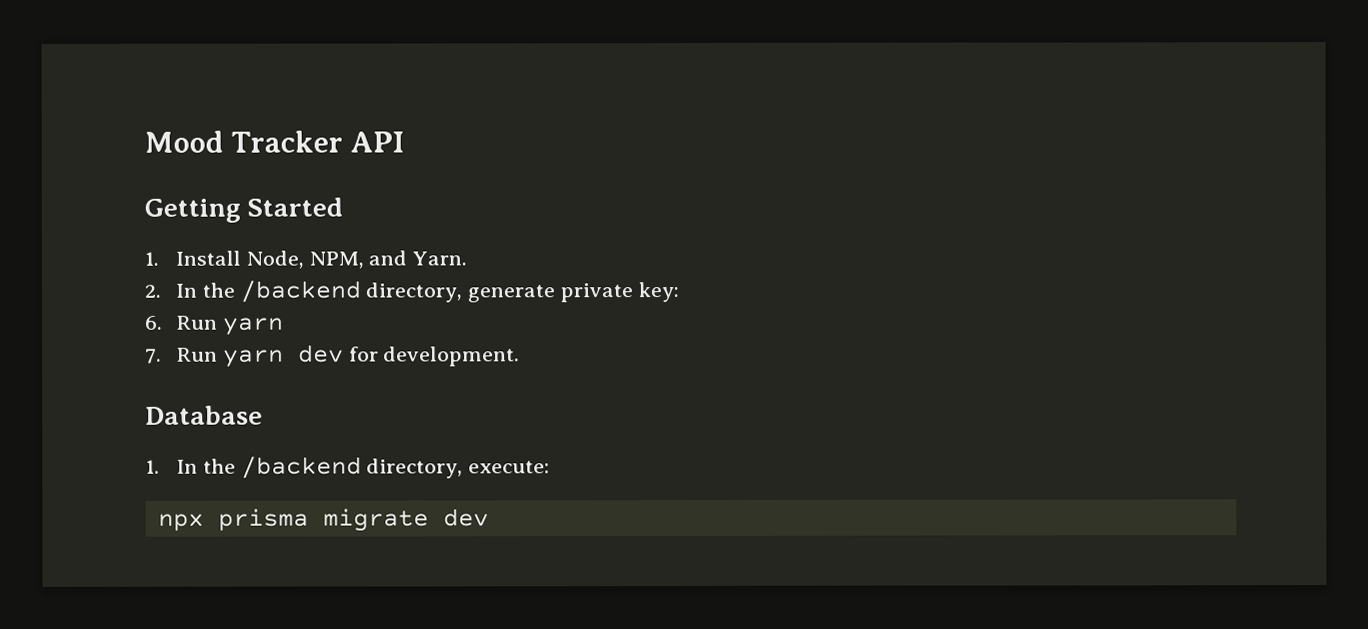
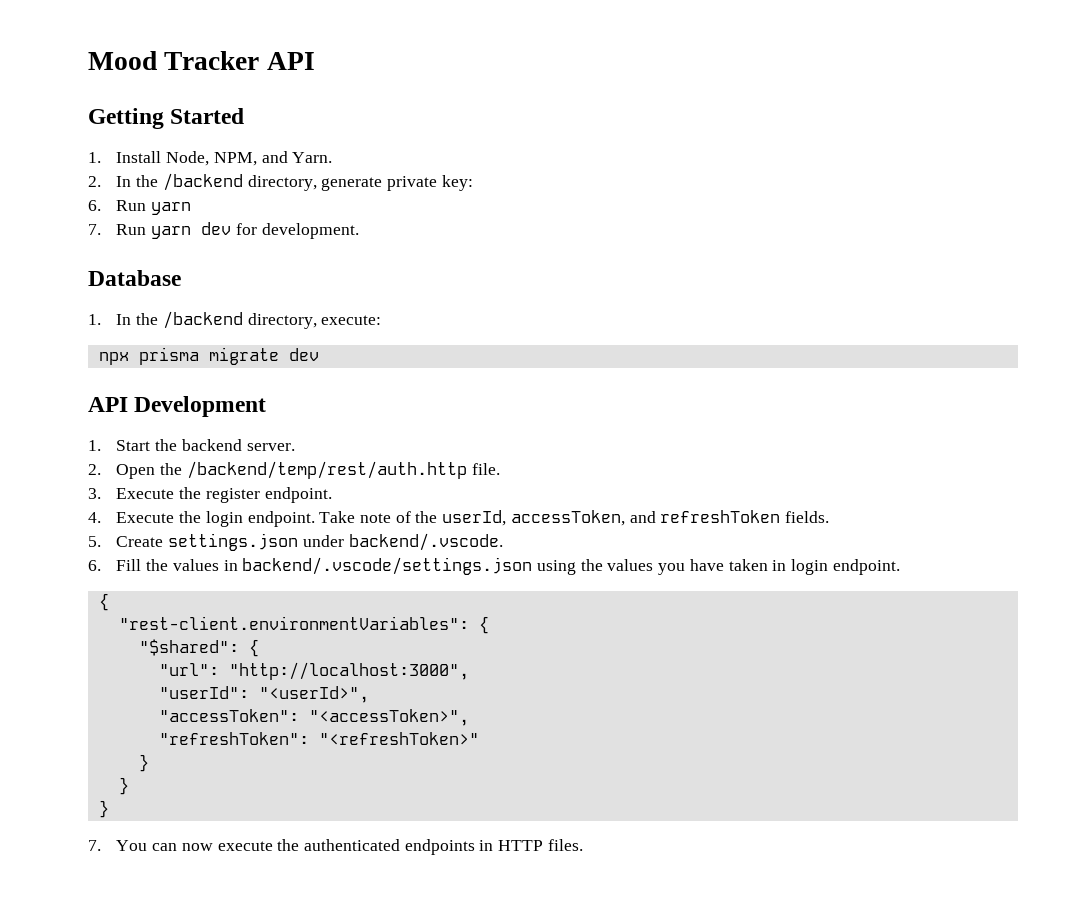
+ API Development
+ 1. Start the backend server.
+ 2. Open the /backend/temp/rest/auth.http file.
+ 3. Execute the register endpoint.
+ 4. Execute the login endpoint. Take note of the userId, accessToken, and refreshToken fields.
+ 5. Create settings.json under backend/.vscode.
+ 6. Fill the values in backend/.vscode/settings.json using the values you have taken in login endpoint.
+ {
+ "rest-client.environmentVariables": {
+ "$shared": {
+ "url": "http://localhost:3000",
+ "userId": "<userId>",
+ "accessToken": "<accessToken>",
+ "refreshToken": "<refreshToken>"
+ }
+ }
+ }
+ 7. You can now execute the authenticated endpoints in HTTP files.

